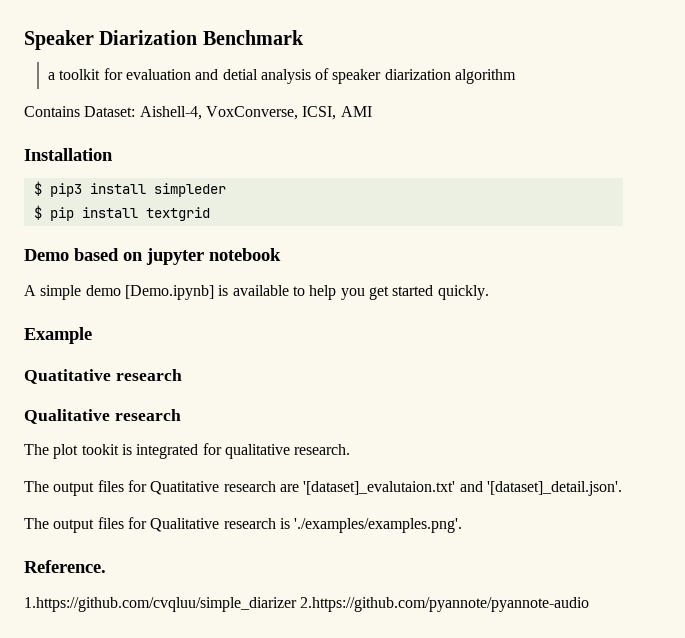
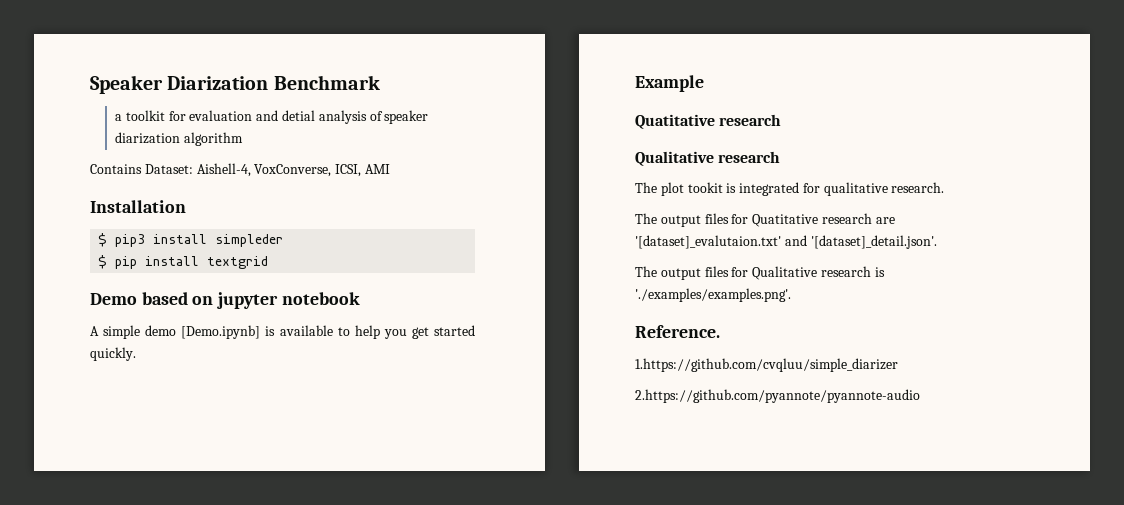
- 1.https://github.com/cvqluu/simple_diarizer 2.https://github.com/pyannote/pyannote-audio
+ 1.https://github.com/cvqluu/simple_diarizer
+ 2.https://github.com/pyannote/pyannote-audio

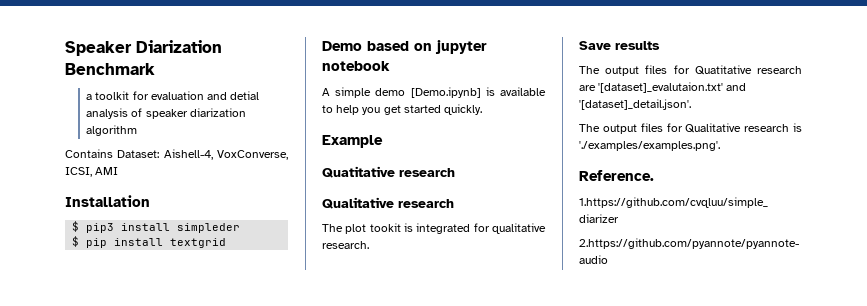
+ Save results

